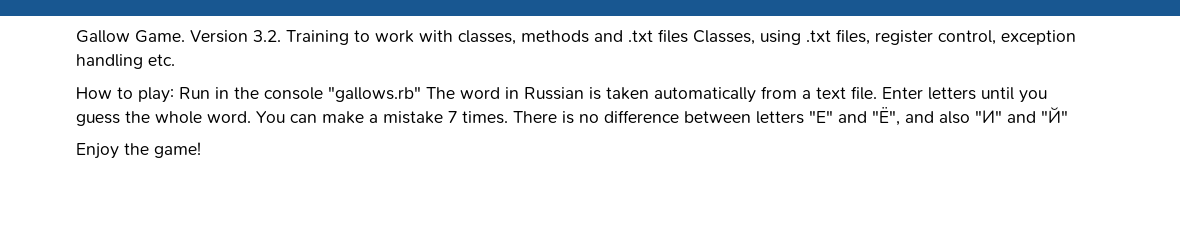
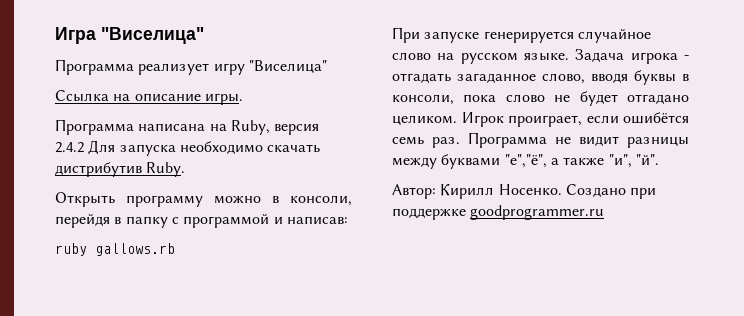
- Gallow Game. Version 3.2. Training to work with classes, methods and .txt files Classes, using .txt files, register control, exception handling etc.
- How to play: Run in the console "gallows.rb" The word in Russian is taken automatically from a text file. Enter letters until you guess the whole word. You can make a mistake 7 times. There is no difference between letters "Е" and "Ё", and also "И" and "Й"
- Enjoy the game!
+ Игра "Виселица"
+ Программа реализует игру "Виселица"
+ Ссылка на описание игры.
+ Программа написана на Ruby, версия 2.4.2 Для запуска необходимо скачать дистрибутив Ruby.
+ Открыть программу можно в консоли, перейдя в папку с программой и написав:
+ ruby gallows.rb
+ При запуске генерируется случайное слово на русском языке. Задача игрока - отгадать загаданное слово, вводя буквы в консоли, пока слово не будет отгадано целиком. Игрок проиграет, если ошибётся семь раз. Программа не видит разницы между буквами "е","ё", а также "и", "й".
+ Автор: Кирилл Носенко. Создано при поддержке goodprogrammer.ru

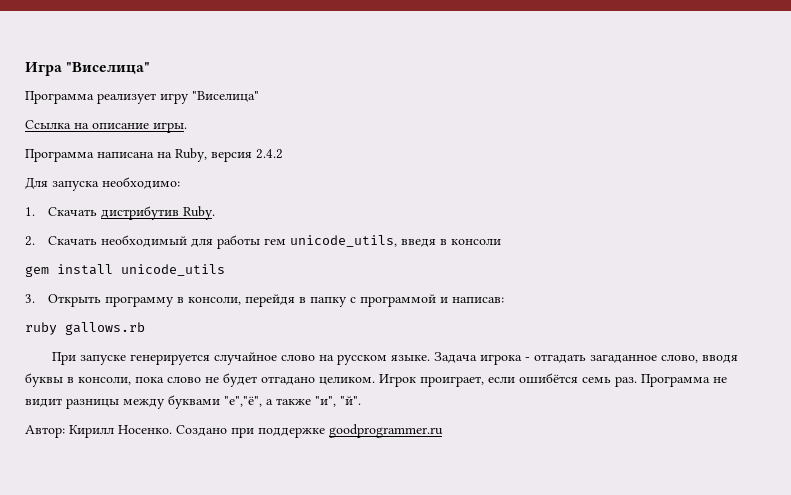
- Программа написана на Ruby, версия 2.4.2 Для запуска необходимо скачать дистрибутив Ruby.
+ Программа написана на Ruby, версия 2.4.2
+ Для запуска необходимо:
+ 1. Скачать дистрибутив Ruby.
- Открыть программу можно в консоли, перейдя в папку с программой и написав:
+ 2. Скачать необходимый для работы гем unicode_utils, введя в консоли
+ gem install unicode_utils
+ 3. Открыть программу в консоли, перейдя в папку с программой и написав:

